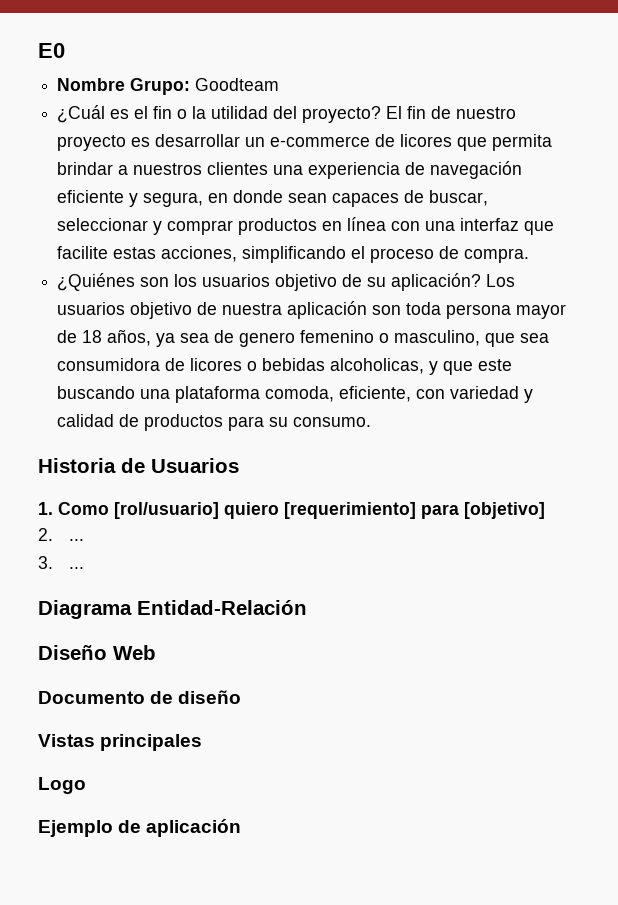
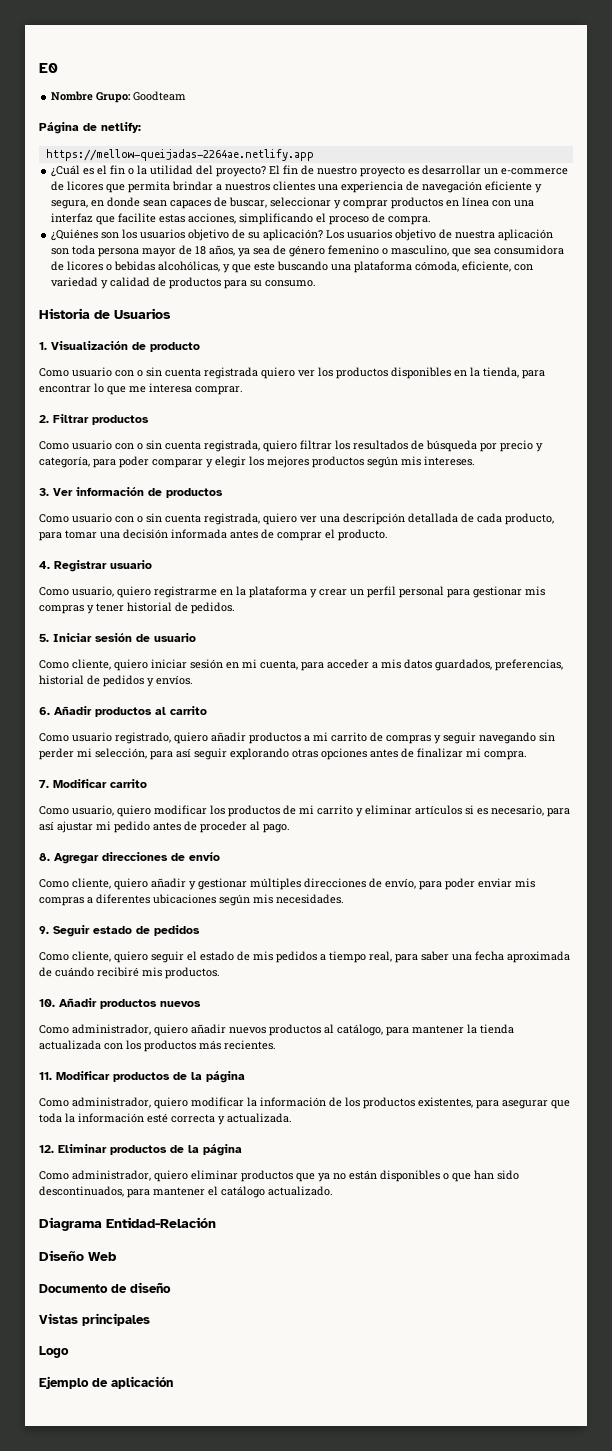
+ Página de netlify:
+ https://mellow-queijadas-2264ae.netlify.app
- Los usuarios objetivo de nuestra aplicación son toda persona mayor de 18 años, ya sea de genero femenino o masculino, que sea consumidora de licores o bebidas alcoholicas, y que este buscando una plataforma comoda, eficiente, con variedad y calidad de productos para su consumo.
+ Los usuarios objetivo de nuestra aplicación son toda persona mayor de 18 años, ya sea de género femenino o masculino, que sea consumidora de licores o bebidas alcohólicas, y que este buscando una plataforma cómoda, eficiente, con variedad y calidad de productos para su consumo.
- 1. Como [rol/usuario] quiero [requerimiento] para [objetivo]
- 2. ...
- 3. ...
+ 1. Visualización de producto
+ Como usuario con o sin cuenta registrada quiero ver los productos disponibles en la tienda, para encontrar lo que me interesa comprar.
+ 2. Filtrar productos
+ Como usuario con o sin cuenta registrada, quiero filtrar los resultados de búsqueda por precio y categoría, para poder comparar y elegir los mejores productos según mis intereses.
+ 3. Ver información de productos
+ Como usuario con o sin cuenta registrada, quiero ver una descripción detallada de cada producto, para tomar una decisión informada antes de comprar el producto.
+ 4. Registrar usuario
+ Como usuario, quiero registrarme en la plataforma y crear un perfil personal para gestionar mis compras y tener historial de pedidos.
+ 5. Iniciar sesión de usuario
+ Como cliente, quiero iniciar sesión en mi cuenta, para acceder a mis datos guardados, preferencias, historial de pedidos y envíos.
+ 6. Añadir productos al carrito
+ Como usuario registrado, quiero añadir productos a mi carrito de compras y seguir navegando sin perder mi selección, para así seguir explorando otras opciones antes de finalizar mi compra.
+ 7. Modificar carrito
+ Como usuario, quiero modificar los productos de mi carrito y eliminar artículos si es necesario, para así ajustar mi pedido antes de proceder al pago.
+ 8. Agregar direcciones de envío
+ Como cliente, quiero añadir y gestionar múltiples direcciones de envío, para poder enviar mis compras a diferentes ubicaciones según mis necesidades.
+ 9. Seguir estado de pedidos
+ Como cliente, quiero seguir el estado de mis pedidos a tiempo real, para saber una fecha aproximada de cuándo recibiré mis productos.
+ 10. Añadir productos nuevos
+ Como administrador, quiero añadir nuevos productos al catálogo, para mantener la tienda actualizada con los productos más recientes.
+ 11. Modificar productos de la página
+ Como administrador, quiero modificar la información de los productos existentes, para asegurar que toda la información esté correcta y actualizada.
+ 12. Eliminar productos de la página
+ Como administrador, quiero eliminar productos que ya no están disponibles o que han sido descontinuados, para mantener el catálogo actualizado.

